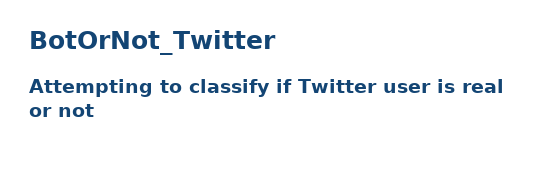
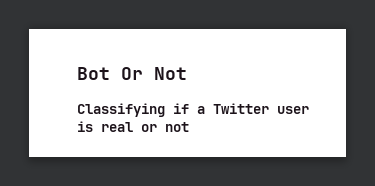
- BotOrNot_Twitter
- Attempting to classify if Twitter user is real or not
+ Bot Or Not
+ Classifying if a Twitter user is real or not

